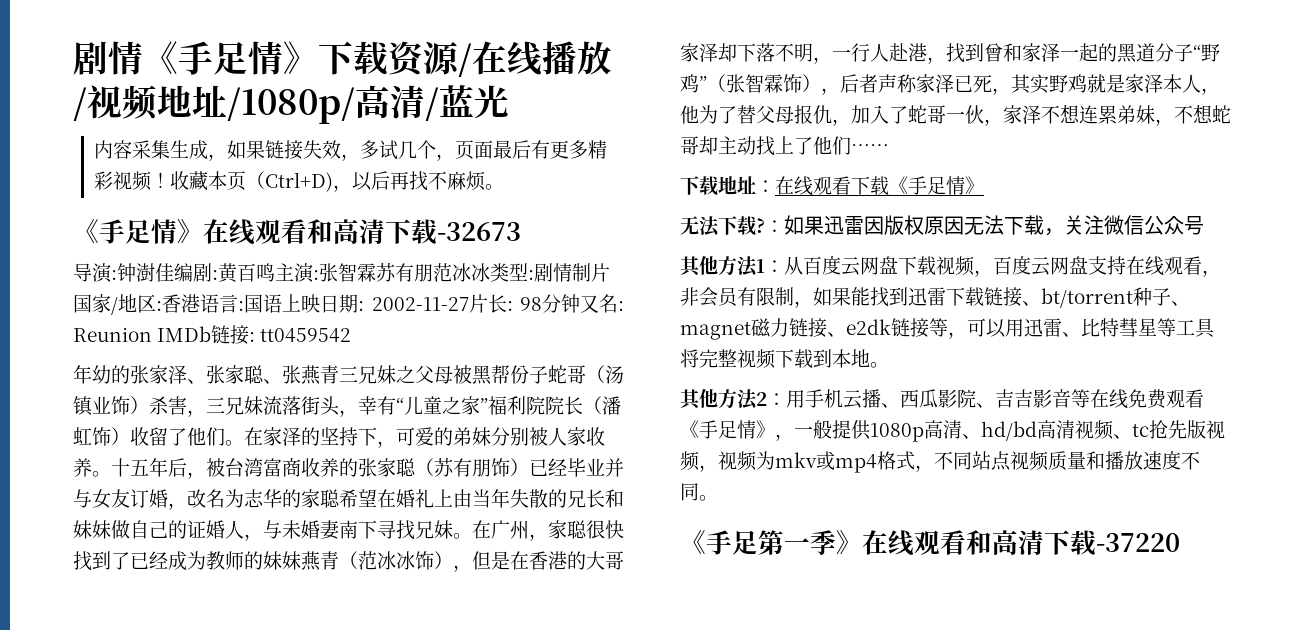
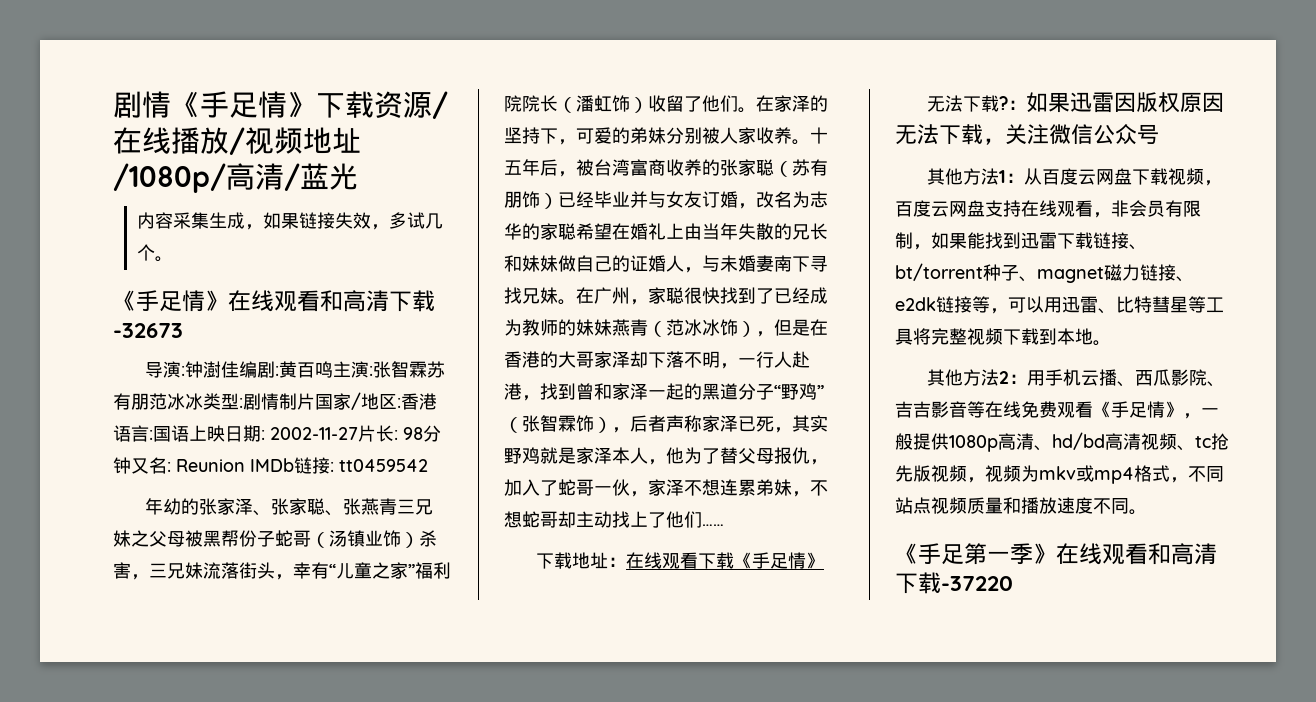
- 内容采集生成，如果链接失效，多试几个，页面最后有更多精彩视频！收藏本页（Ctrl+D)，以后再找不麻烦。
+ 内容采集生成，如果链接失效，多试几个。

